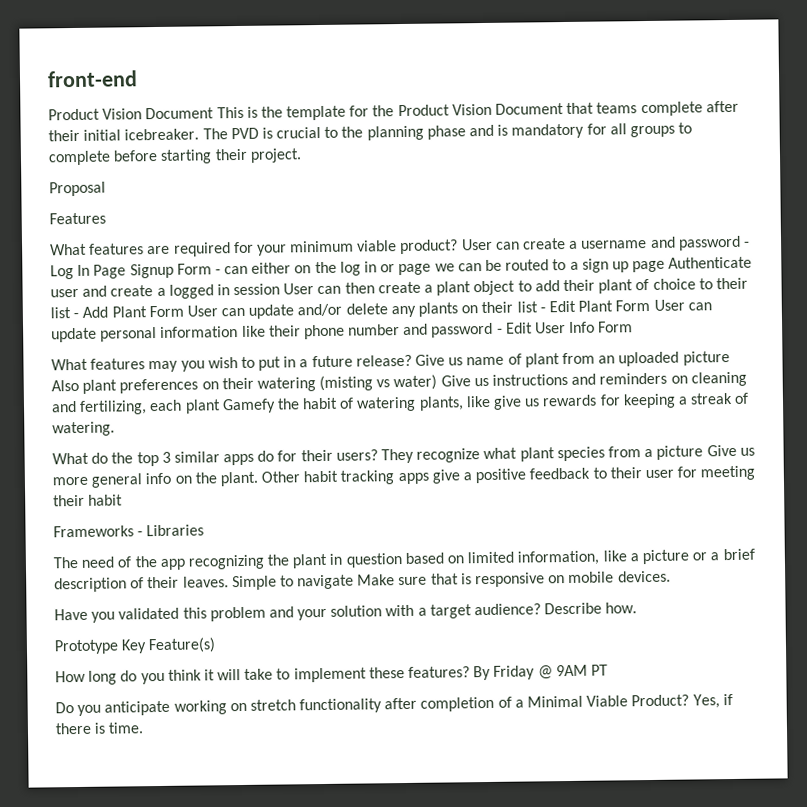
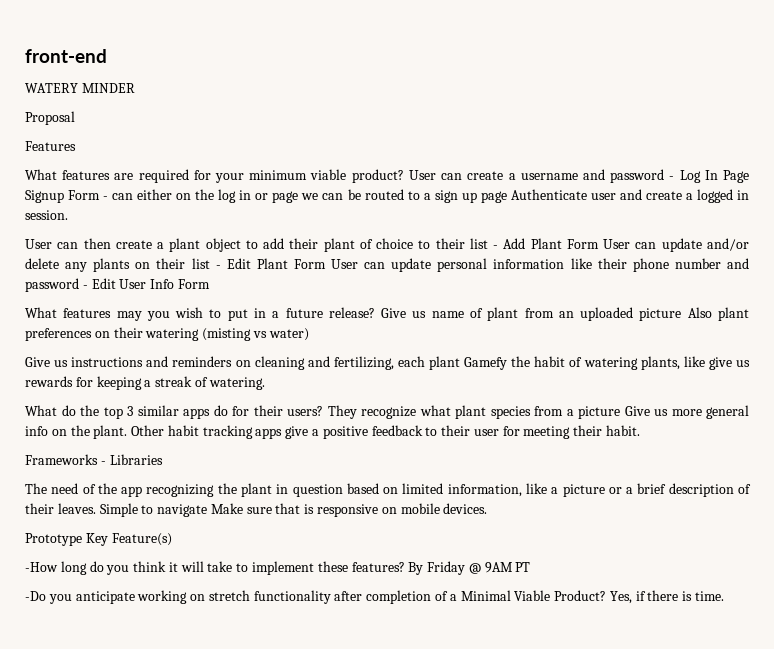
- Product Vision Document This is the template for the Product Vision Document that teams complete after their initial icebreaker. The PVD is crucial to the planning phase and is mandatory for all groups to complete before starting their project.
+ WATERY MINDER
- User can create a username and password - Log In Page Signup Form - can either on the log in or page we can be routed to a sign up page Authenticate user and create a logged in session User can then create a plant object to add their plant of choice to their list - Add Plant Form User can update and/or delete any plants on their list - Edit Plant Form User can update personal information like their phone number and password - Edit User Info Form
+ User can create a username and password - Log In Page Signup Form - can either on the log in or page we can be routed to a sign up page Authenticate user and create a logged in session.
+ User can then create a plant object to add their plant of choice to their list - Add Plant Form User can update and/or delete any plants on their list - Edit Plant Form User can update personal information like their phone number and password - Edit User Info Form
- Give us name of plant from an uploaded picture Also plant preferences on their watering (misting vs water) Give us instructions and reminders on cleaning and fertilizing, each plant Gamefy the habit of watering plants, like give us rewards for keeping a streak of watering.
+ Give us name of plant from an uploaded picture Also plant preferences on their watering (misting vs water)
+ Give us instructions and reminders on cleaning and fertilizing, each plant Gamefy the habit of watering plants, like give us rewards for keeping a streak of watering.
- Other habit tracking apps give a positive feedback to their user for meeting their habit
+ Other habit tracking apps give a positive feedback to their user for meeting their habit.
- Have you validated this problem and your solution with a target audience? Describe how.
- How long do you think it will take to implement these features?
+ -How long do you think it will take to implement these features?
- Do you anticipate working on stretch functionality after completion of a Minimal Viable Product?
+ -Do you anticipate working on stretch functionality after completion of a Minimal Viable Product?

